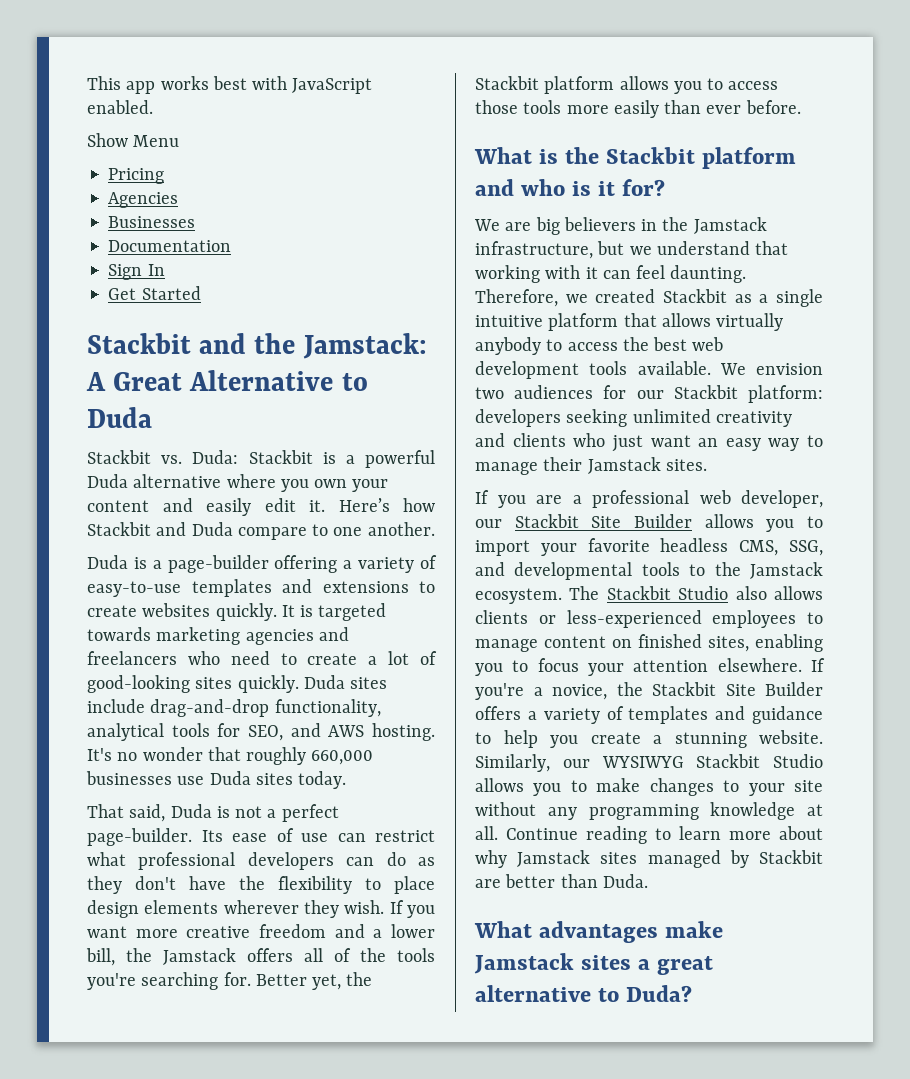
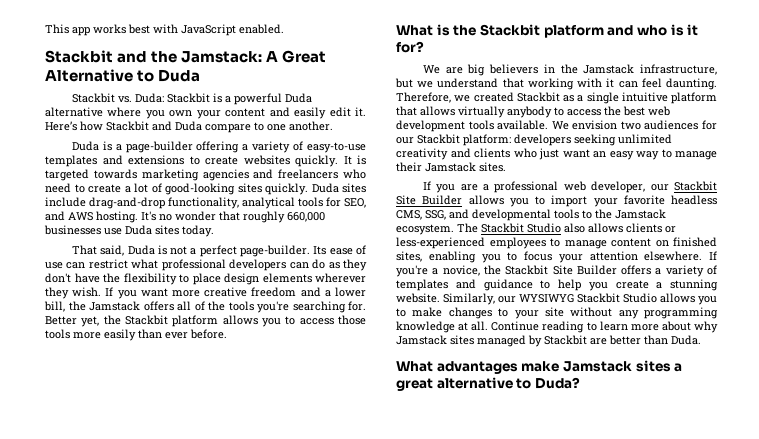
- Show Menu
- Pricing
- Agencies
- Businesses
- Documentation
- Sign In
- Get Started

